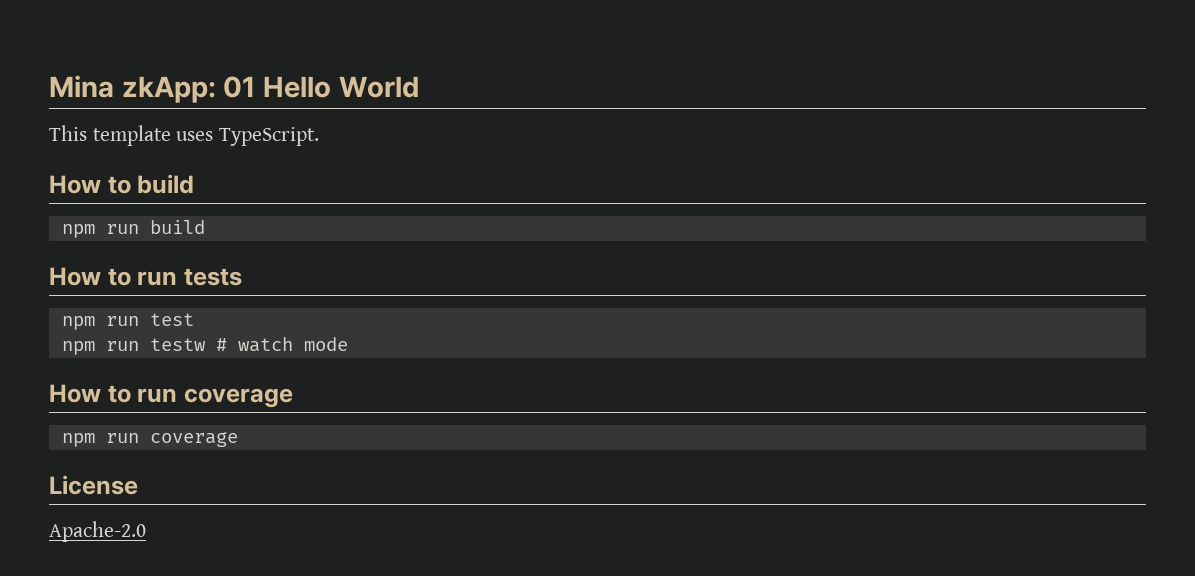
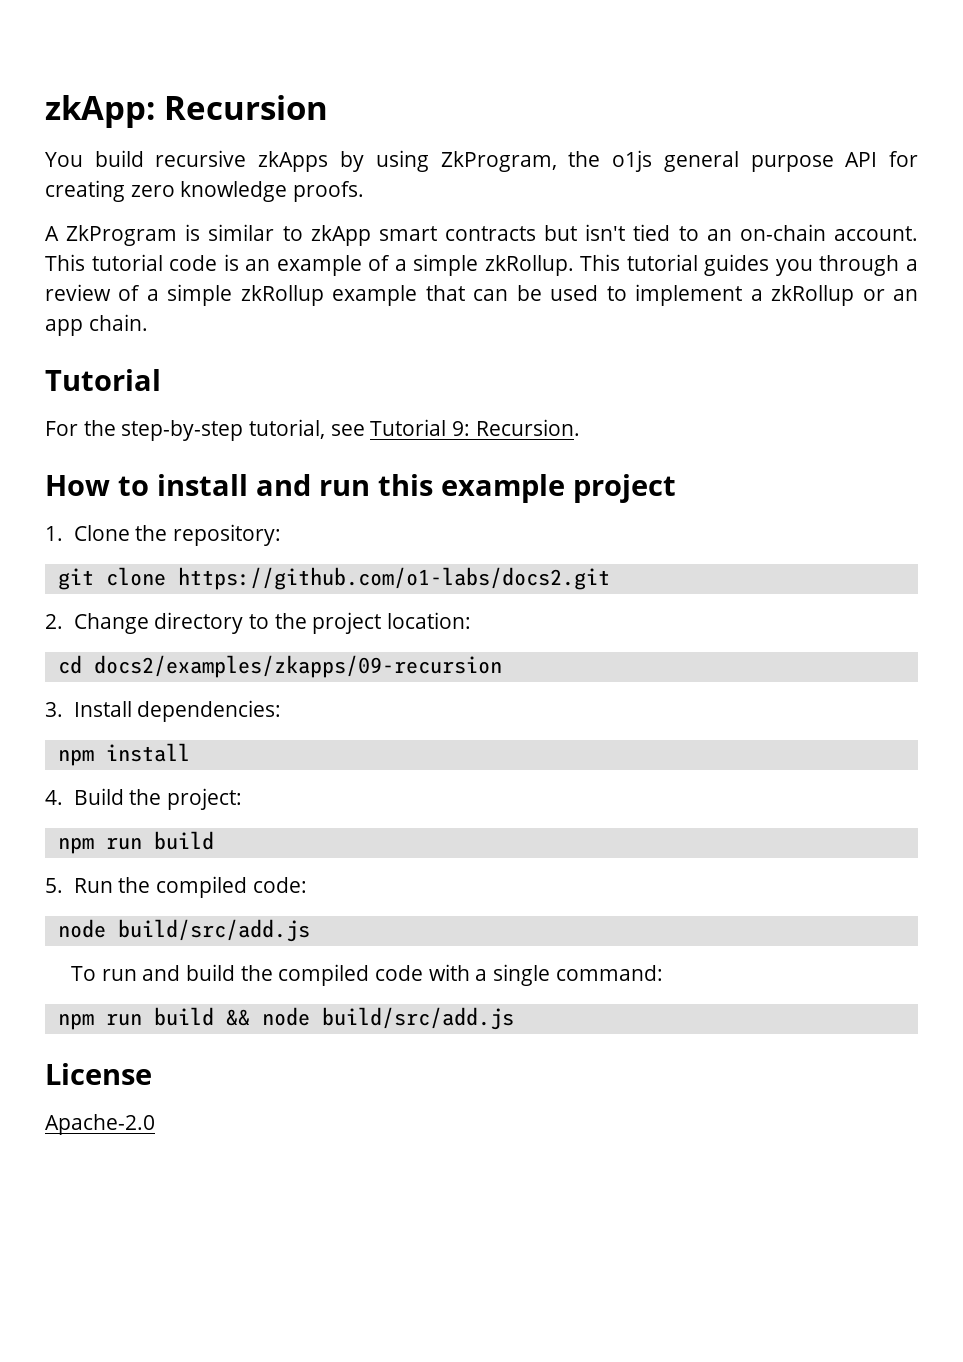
- Mina zkApp: 01 Hello World
- This template uses TypeScript.
- How to build
+ zkApp: Recursion
+ You build recursive zkApps by using ZkProgram, the o1js general purpose API for creating zero knowledge proofs.
+ A ZkProgram is similar to zkApp smart contracts but isn't tied to an on-chain account. This tutorial code is an example of a simple zkRollup. This tutorial guides you through a review of a simple zkRollup example that can be used to implement a zkRollup or an app chain.
+ Tutorial
+ For the step-by-step tutorial, see Tutorial 9: Recursion.
+ How to install and run this example project
+ 1. Clone the repository:
+ git clone https://github.com/o1-labs/docs2.git
+ 2. Change directory to the project location:
+ cd docs2/examples/zkapps/09-recursion
+ 3. Install dependencies:
+ npm install
+ 4. Build the project:
  npm run build
- How to run tests
- npm run test
- npm run testw # watch mode
- How to run coverage
- npm run coverage
+ 5. Run the compiled code:
+ node build/src/add.js
+ To run and build the compiled code with a single command:
+ npm run build && node build/src/add.js

